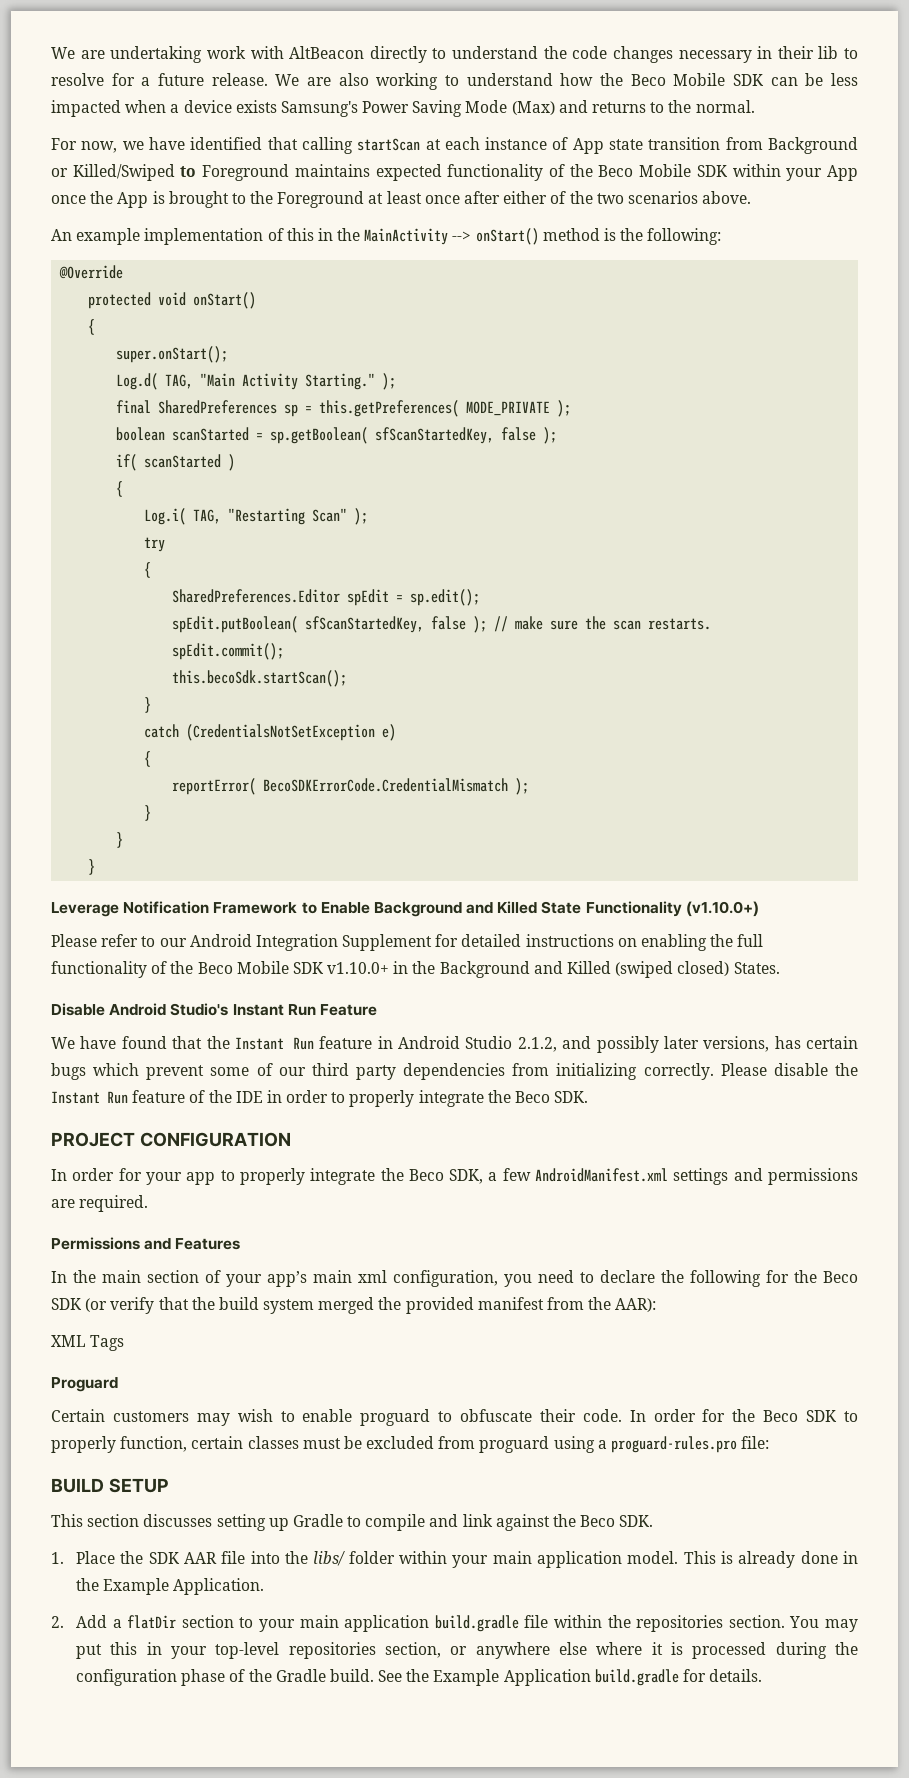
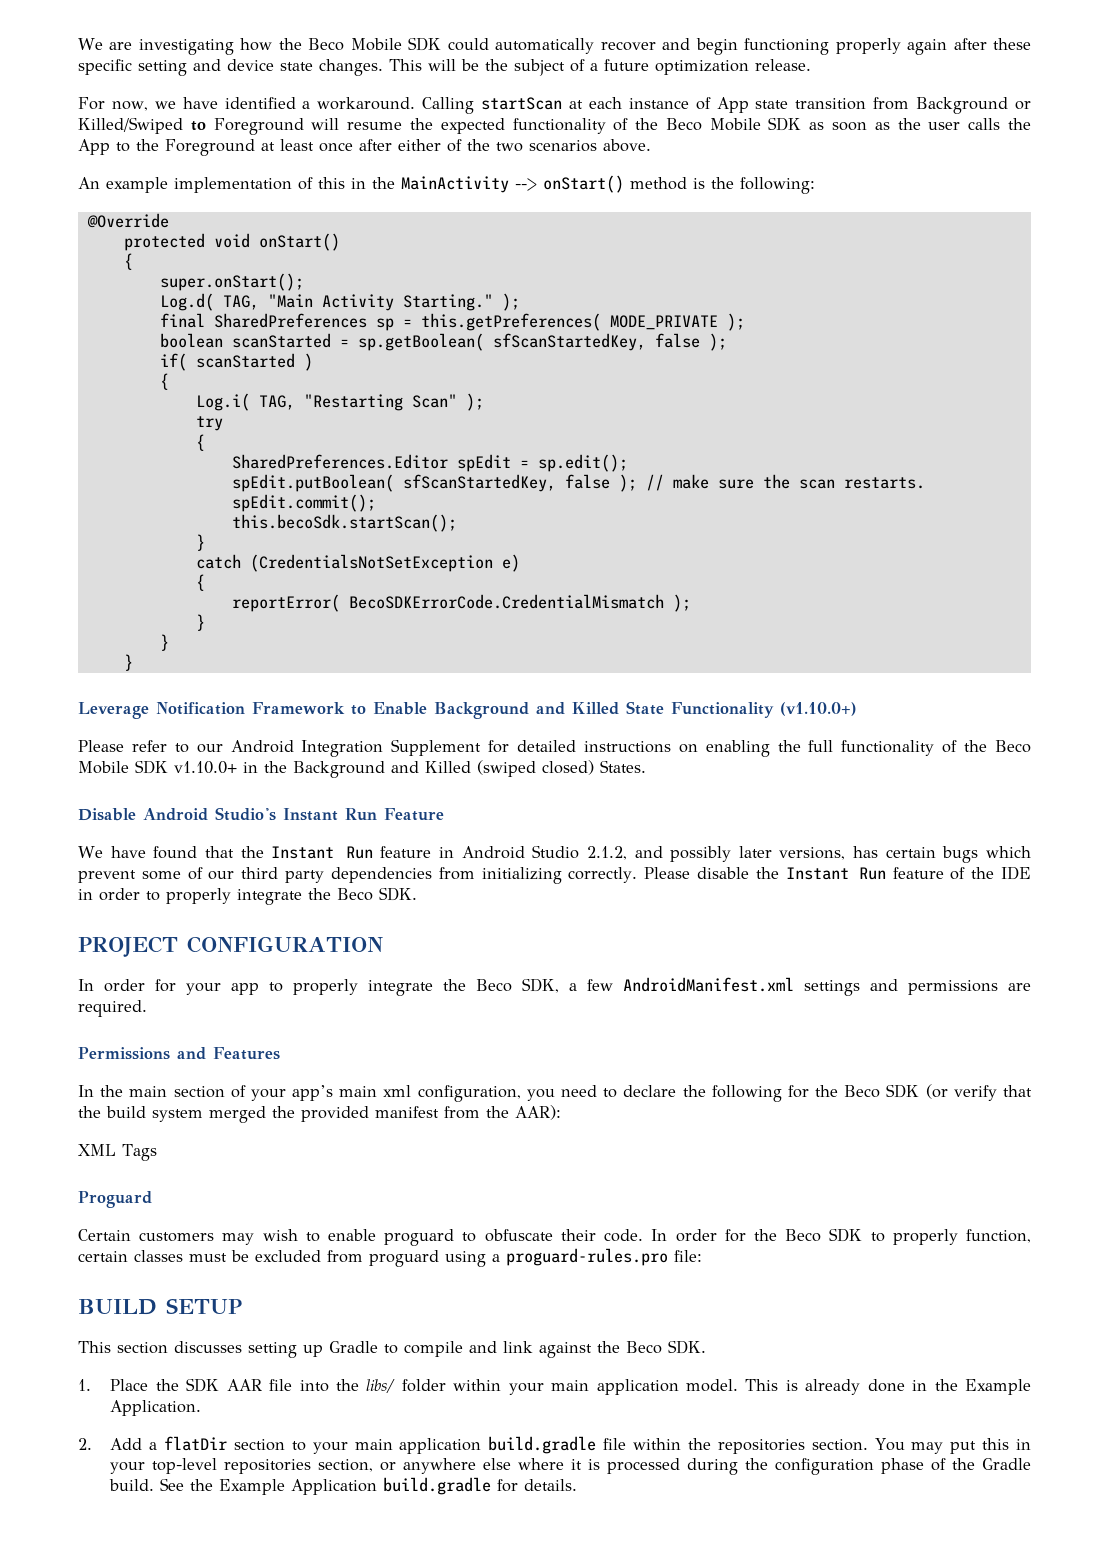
- We are undertaking work with AltBeacon directly to understand the code changes necessary in their lib to resolve for a future release. We are also working to understand how the Beco Mobile SDK can be less impacted when a device exists Samsung's Power Saving Mode (Max) and returns to the normal.
+ We are investigating how the Beco Mobile SDK could automatically recover and begin functioning properly again after these specific setting and device state changes. This will be the subject of a future optimization release.
- For now, we have identified that calling startScan at each instance of App state transition from Background or Killed/Swiped to Foreground maintains expected functionality of the Beco Mobile SDK within your App once the App is brought to the Foreground at least once after either of the two scenarios above.
+ For now, we have identified a workaround. Calling startScan at each instance of App state transition from Background or Killed/Swiped to Foreground will resume the expected functionality of the Beco Mobile SDK as soon as the user calls the App to the Foreground at least once after either of the two scenarios above.

